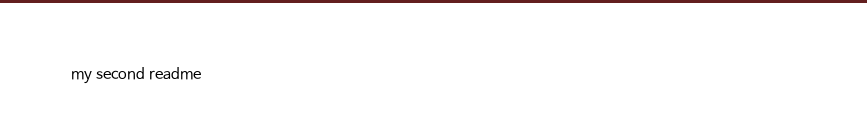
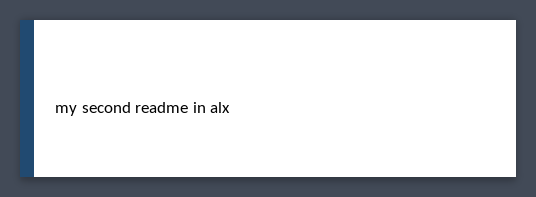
- my second readme
+ my second readme in alx

